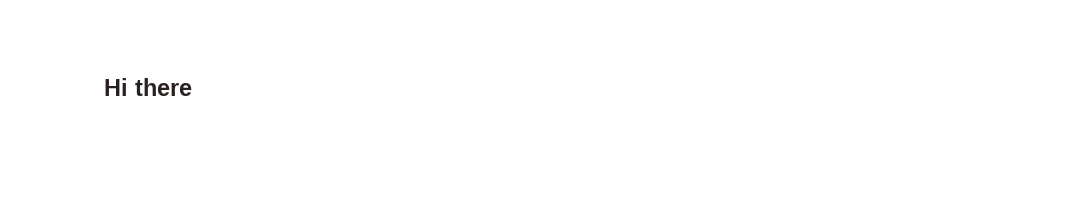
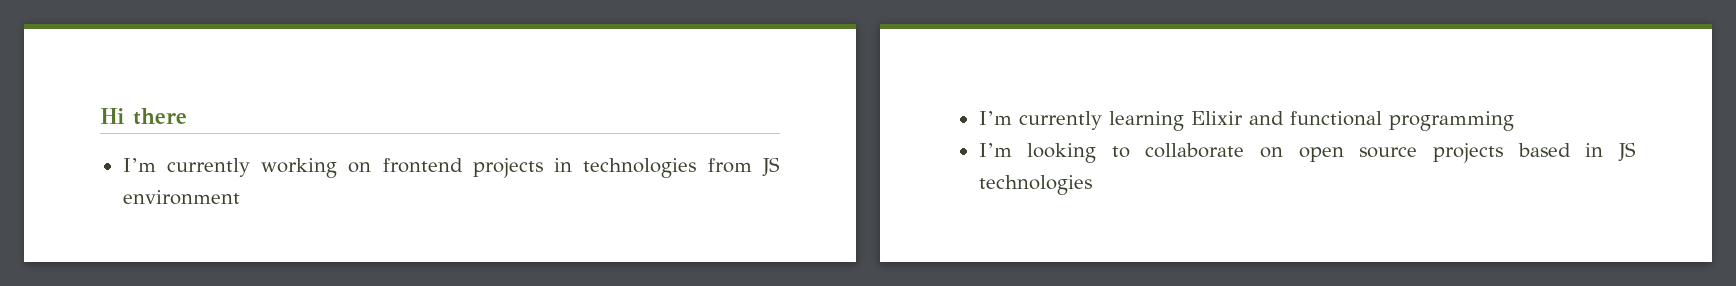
+ I’m currently working on frontend projects in technologies from JS environment
+ I’m currently learning Elixir and functional programming
+ I’m looking to collaborate on open source projects based in JS technologies

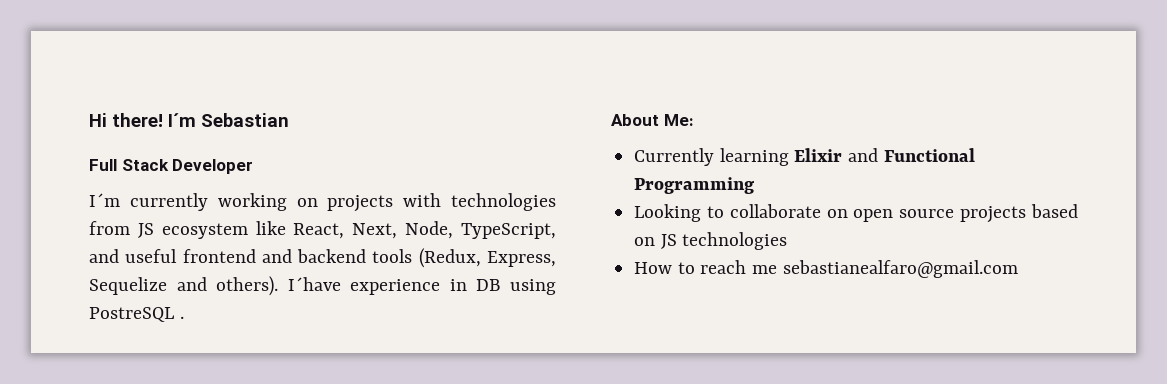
- Hi there
- I’m currently working on frontend projects in technologies from JS environment
- I’m currently learning Elixir and functional programming
- I’m looking to collaborate on open source projects based in JS technologies
+ Hi there! I´m Sebastian
+ Full Stack Developer
+ I´m currently working on projects with technologies from JS ecosystem like React, Next, Node, TypeScript, and useful frontend and backend tools (Redux, Express, Sequelize and others). I´have experience in DB using PostreSQL .
+ About Me:
+ Currently learning Elixir and Functional Programming
+ Looking to collaborate on open source projects based on JS technologies
+ How to reach me sebastianealfaro@gmail.com

